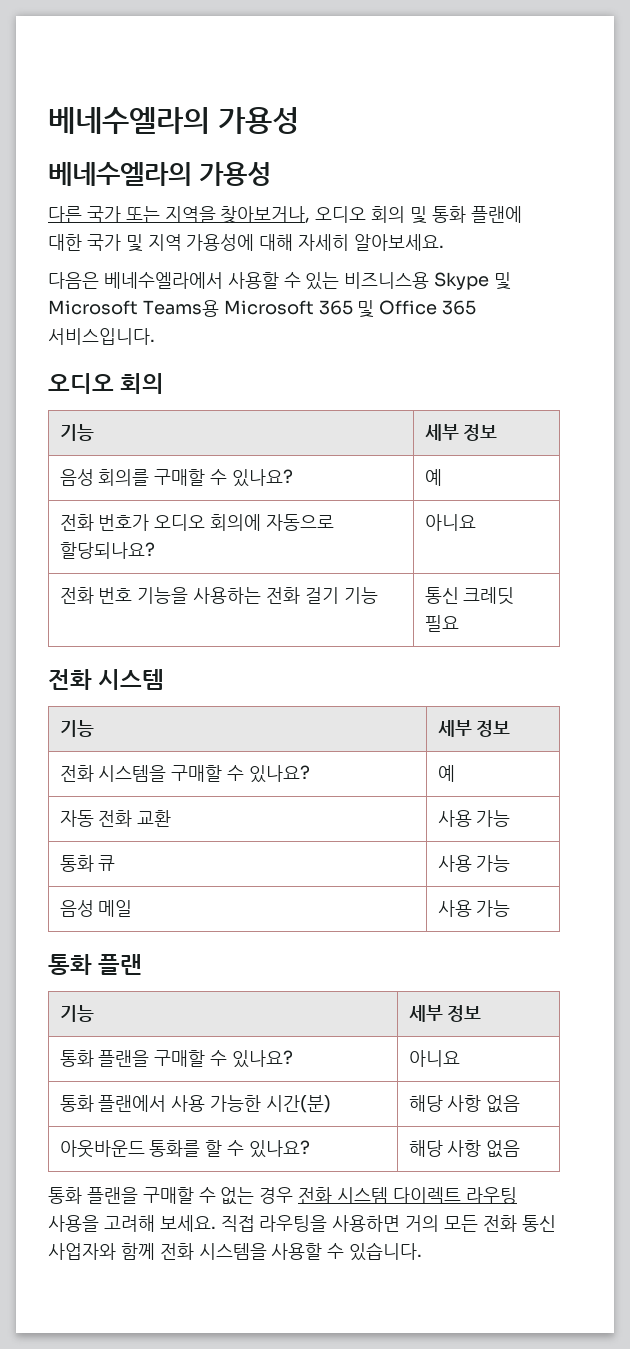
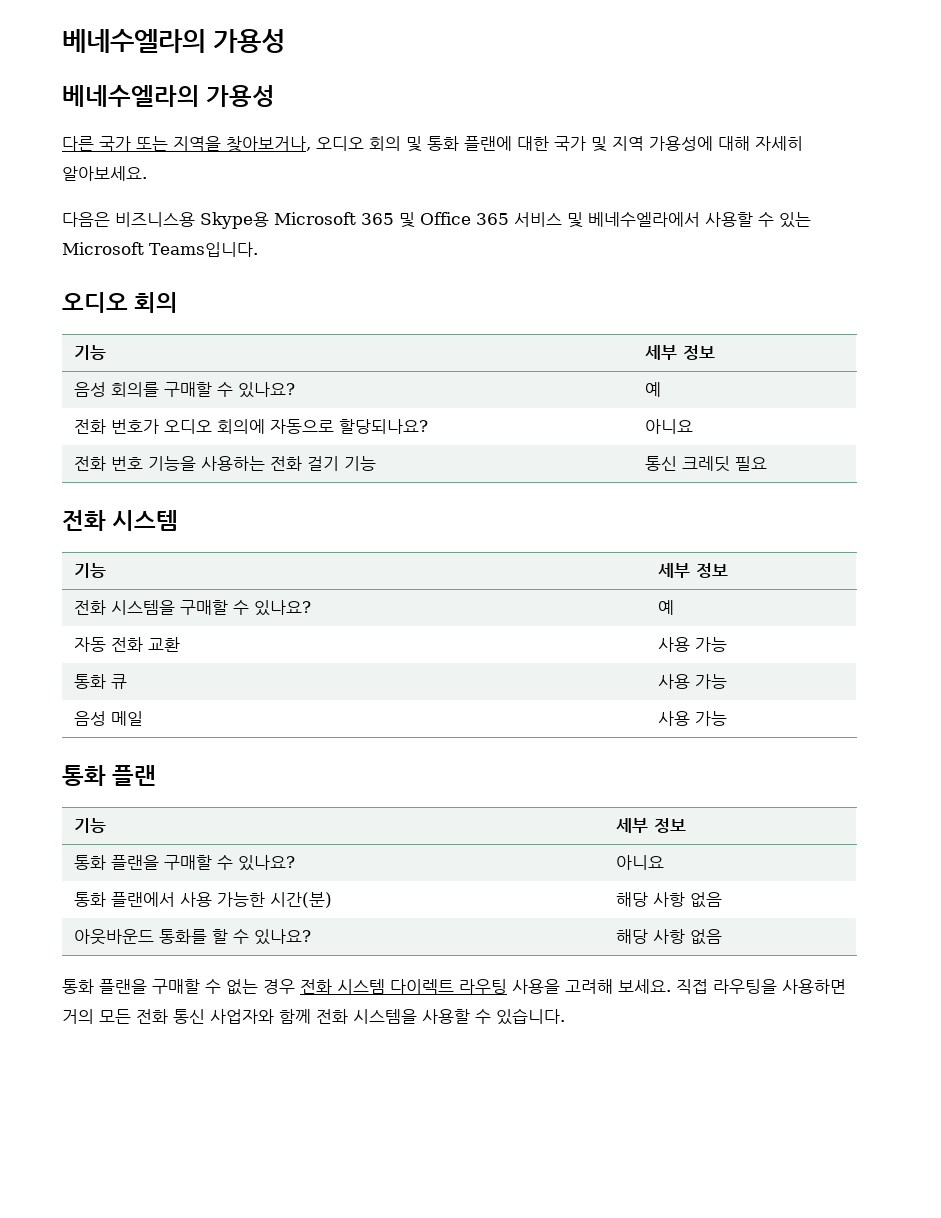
- 다음은 베네수엘라에서 사용할 수 있는 비즈니스용 Skype 및 Microsoft Teams용 Microsoft 365 및 Office 365 서비스입니다.
+ 다음은 비즈니스용 Skype용 Microsoft 365 및 Office 365 서비스 및 베네수엘라에서 사용할 수 있는 Microsoft Teams입니다.

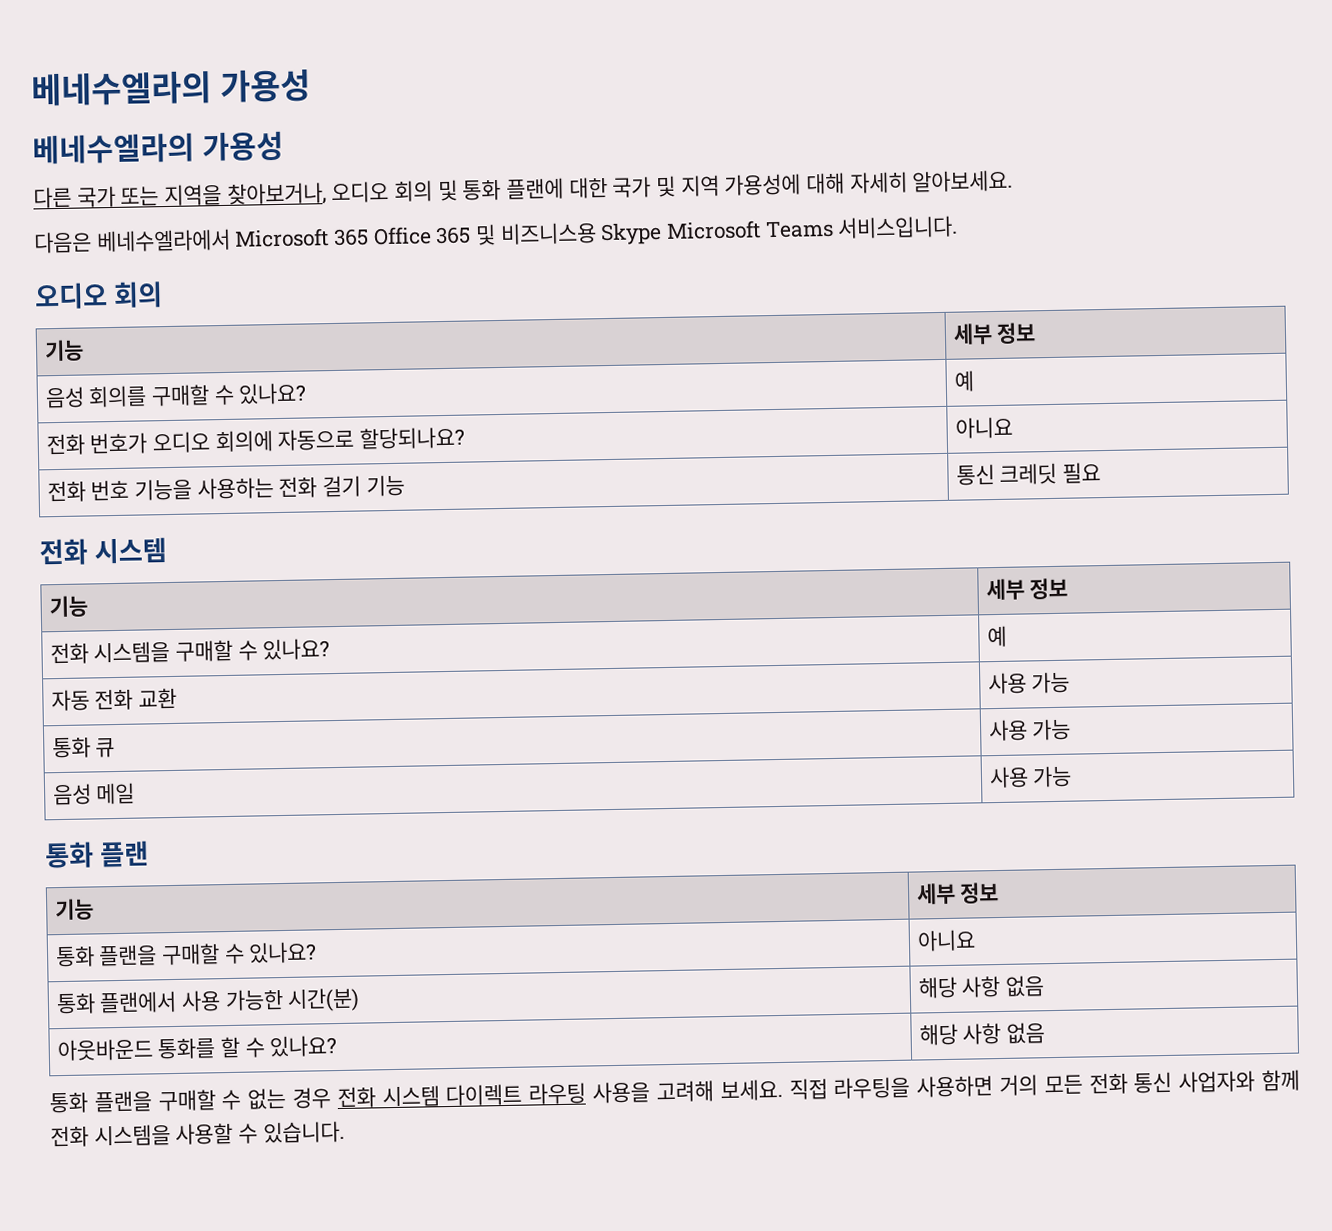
- 다음은 비즈니스용 Skype용 Microsoft 365 및 Office 365 서비스 및 베네수엘라에서 사용할 수 있는 Microsoft Teams입니다.
+ 다음은 베네수엘라에서 Microsoft 365 Office 365 및 비즈니스용 Skype Microsoft Teams 서비스입니다.

